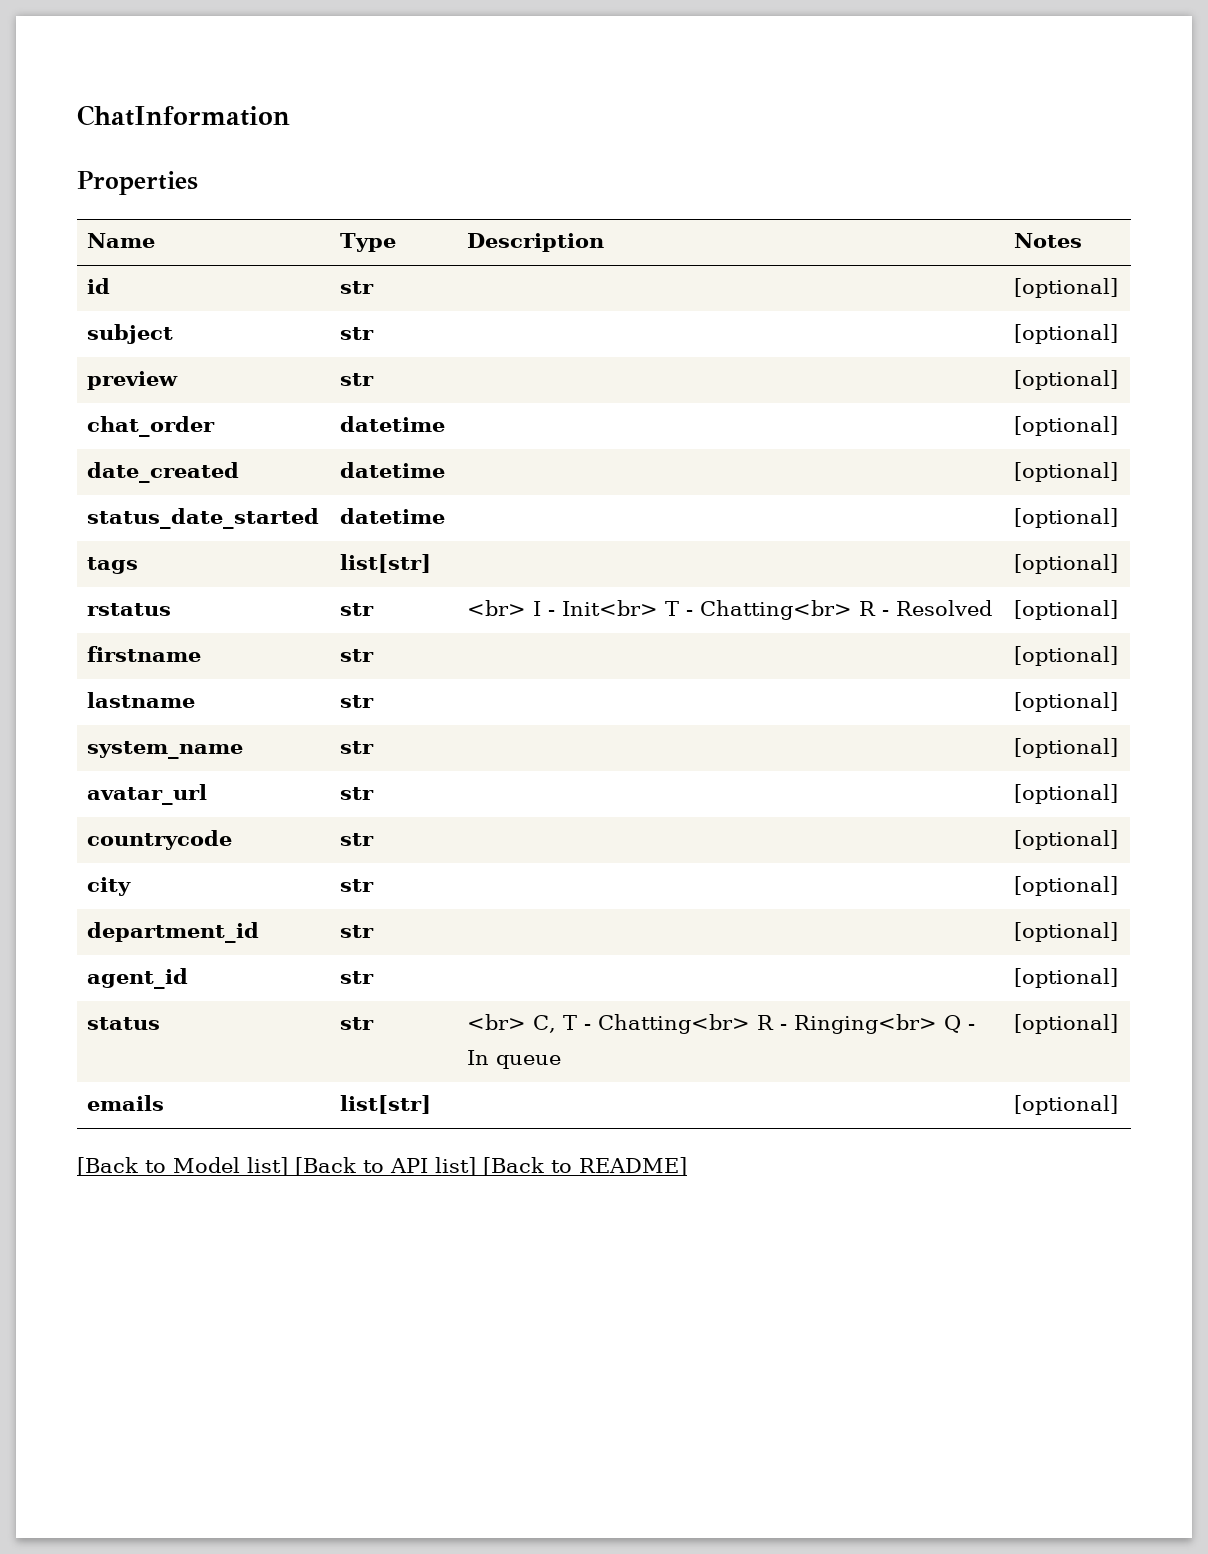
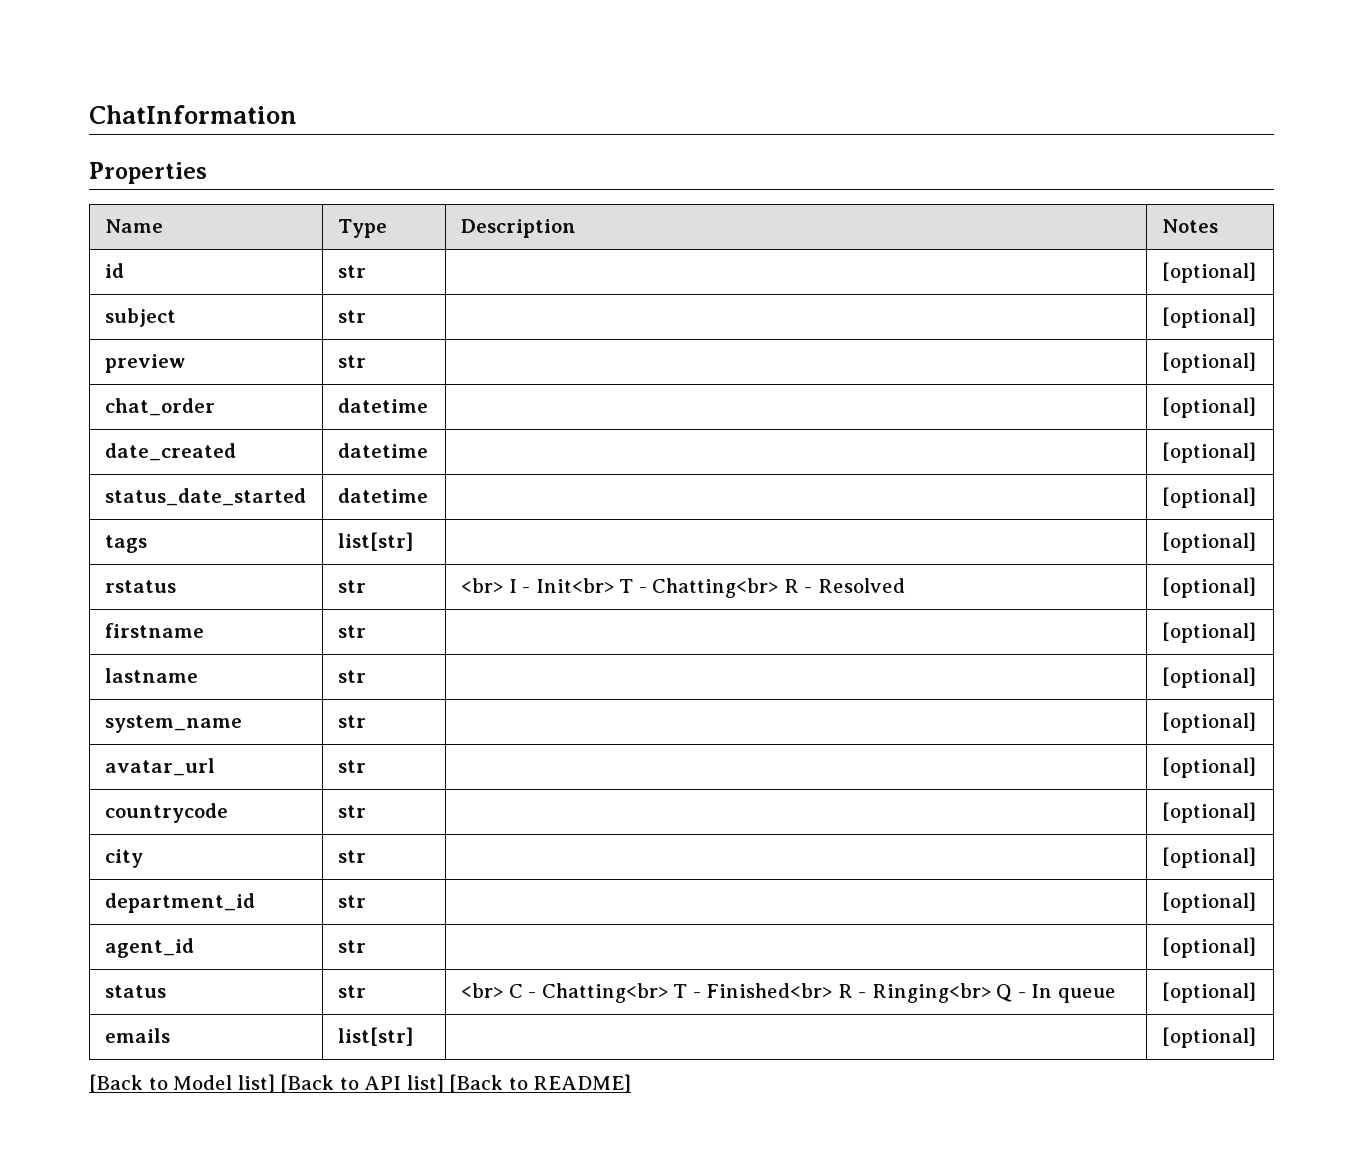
- status | str | <br> C, T - Chatting<br> R - Ringing<br> Q - In queue | [optional]
+ status | str | <br> C - Chatting<br> T - Finished<br> R - Ringing<br> Q - In queue | [optional]

